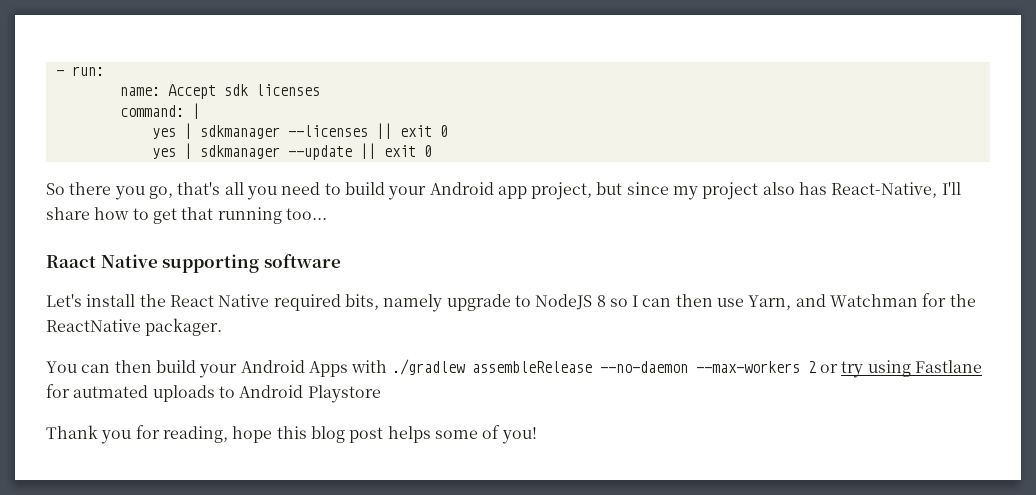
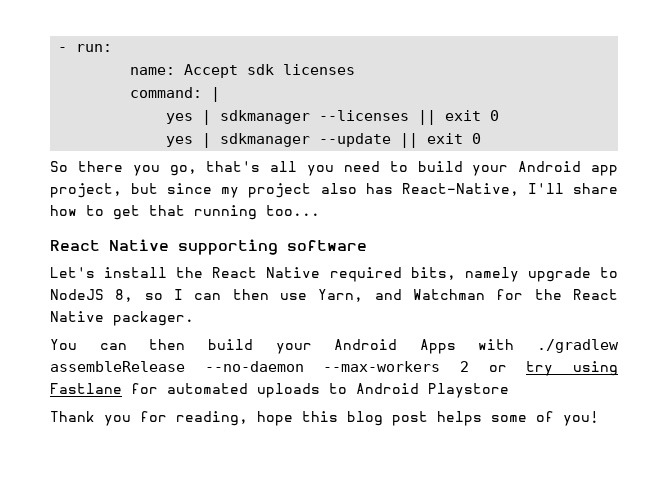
- Raact Native supporting software
+ React Native supporting software
- Let's install the React Native required bits, namely upgrade to NodeJS 8 so I can then use Yarn, and Watchman for the ReactNative packager.
+ Let's install the React Native required bits, namely upgrade to NodeJS 8, so I can then use Yarn, and Watchman for the React Native packager.
- You can then build your Android Apps with ./gradlew assembleRelease --no-daemon --max-workers 2 or try using Fastlane for autmated uploads to Android Playstore
+ You can then build your Android Apps with ./gradlew assembleRelease --no-daemon --max-workers 2 or try using Fastlane for automated uploads to Android Playstore

